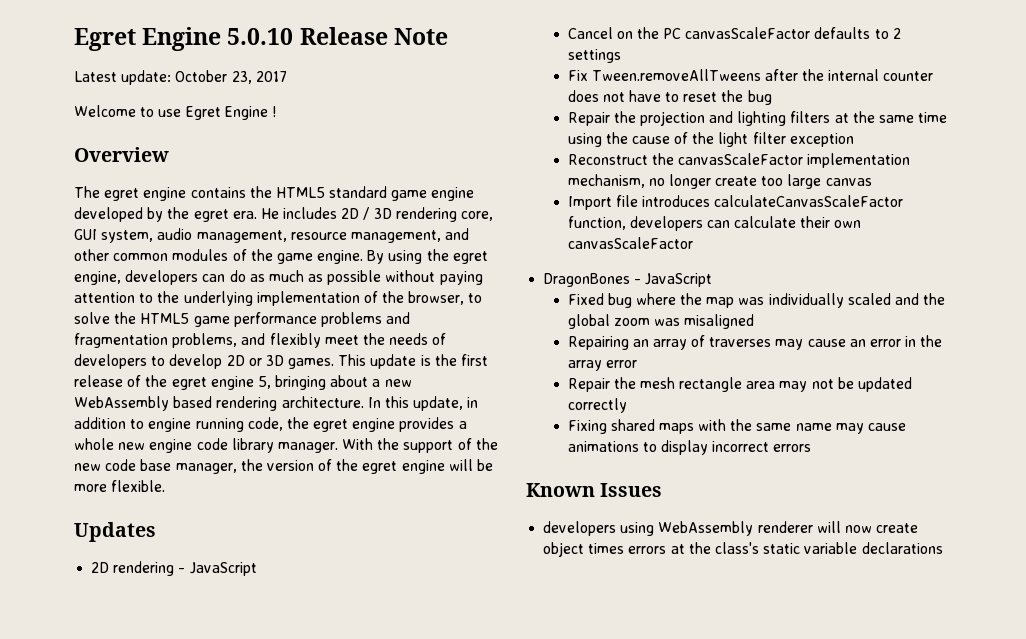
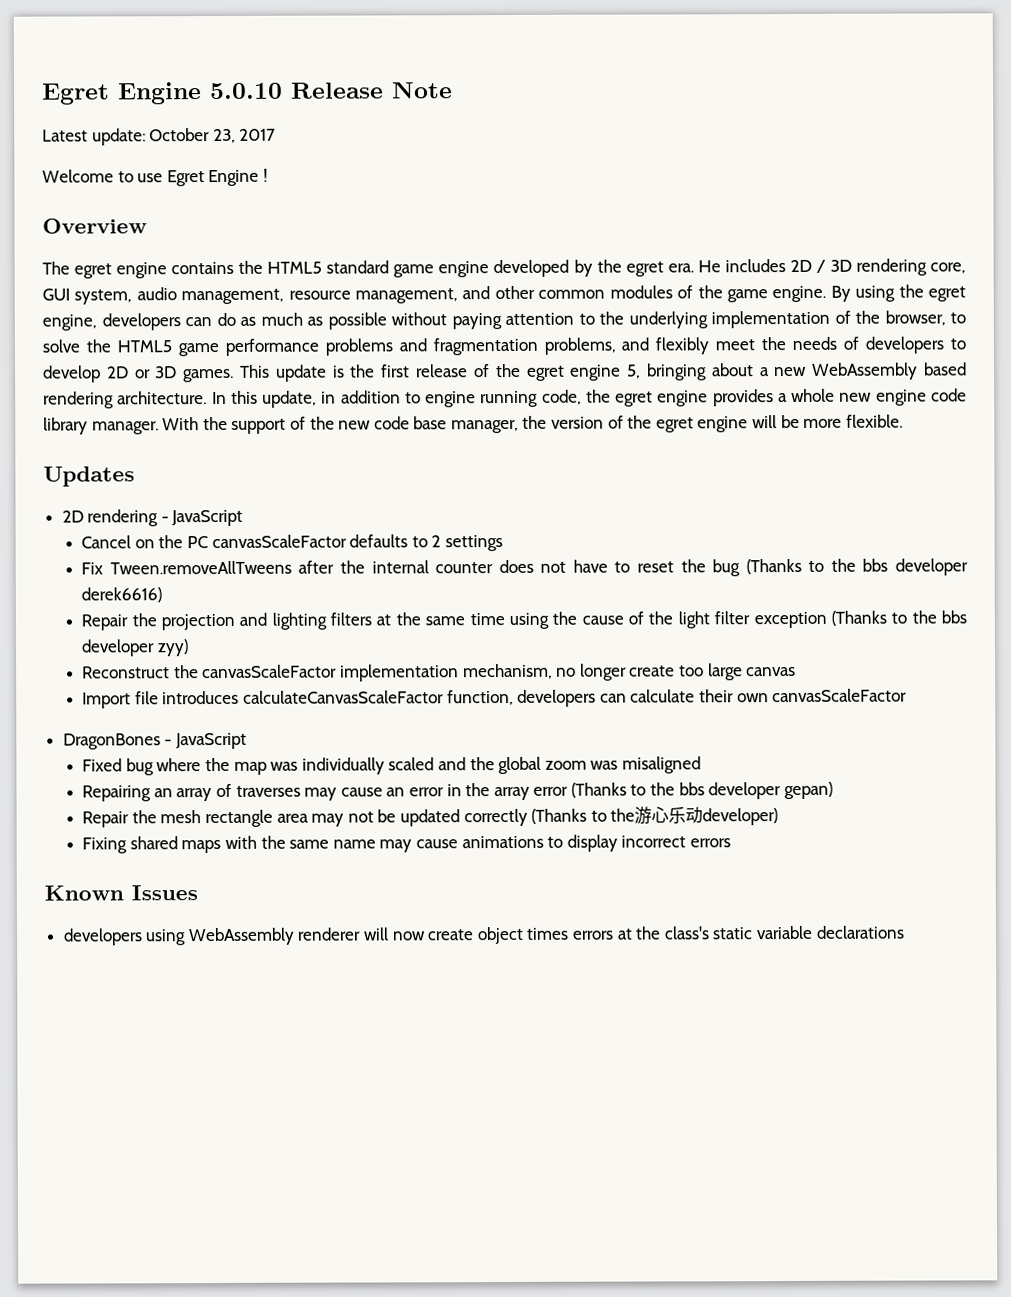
- Fix Tween.removeAllTweens after the internal counter does not have to reset the bug
+ Fix Tween.removeAllTweens after the internal counter does not have to reset the bug (Thanks to the bbs developer derek6616)
- Repair the projection and lighting filters at the same time using the cause of the light filter exception
+ Repair the projection and lighting filters at the same time using the cause of the light filter exception (Thanks to the bbs developer zyy)
- Repairing an array of traverses may cause an error in the array error
+ Repairing an array of traverses may cause an error in the array error (Thanks to the bbs developer gepan)
- Repair the mesh rectangle area may not be updated correctly
+ Repair the mesh rectangle area may not be updated correctly (Thanks to the游心乐动developer)

